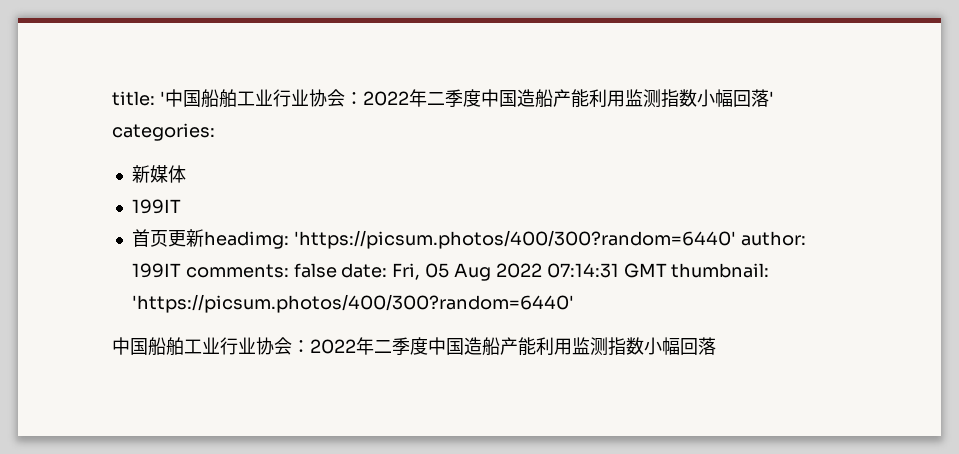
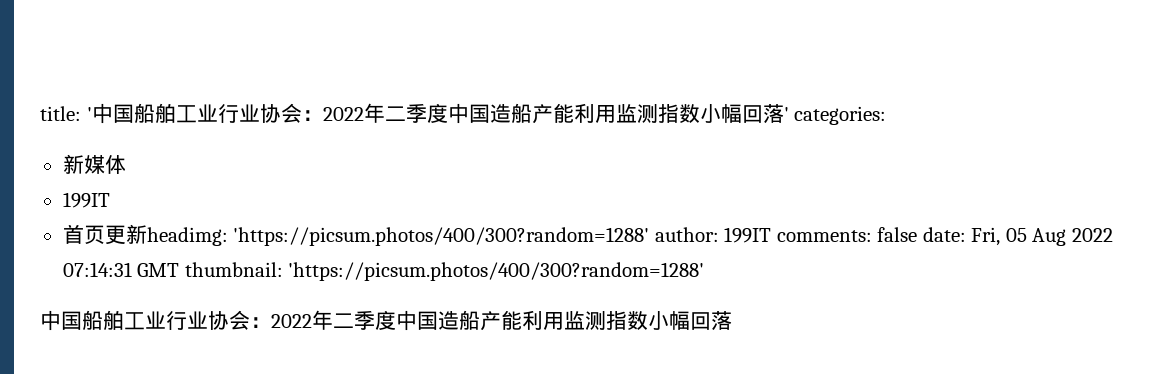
- 首页更新headimg: 'https://picsum.photos/400/300?random=6440' author: 199IT comments: false date: Fri, 05 Aug 2022 07:14:31 GMT thumbnail: 'https://picsum.photos/400/300?random=6440'
+ 首页更新headimg: 'https://picsum.photos/400/300?random=1288' author: 199IT comments: false date: Fri, 05 Aug 2022 07:14:31 GMT thumbnail: 'https://picsum.photos/400/300?random=1288'

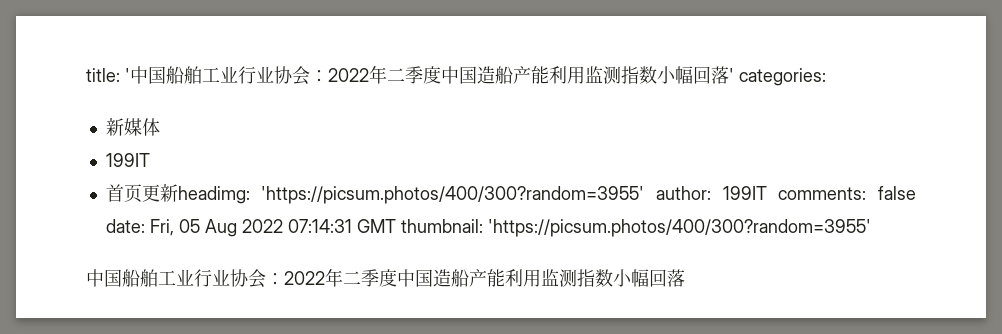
- 首页更新headimg: 'https://picsum.photos/400/300?random=1288' author: 199IT comments: false date: Fri, 05 Aug 2022 07:14:31 GMT thumbnail: 'https://picsum.photos/400/300?random=1288'
+ 首页更新headimg: 'https://picsum.photos/400/300?random=3955' author: 199IT comments: false date: Fri, 05 Aug 2022 07:14:31 GMT thumbnail: 'https://picsum.photos/400/300?random=3955'

